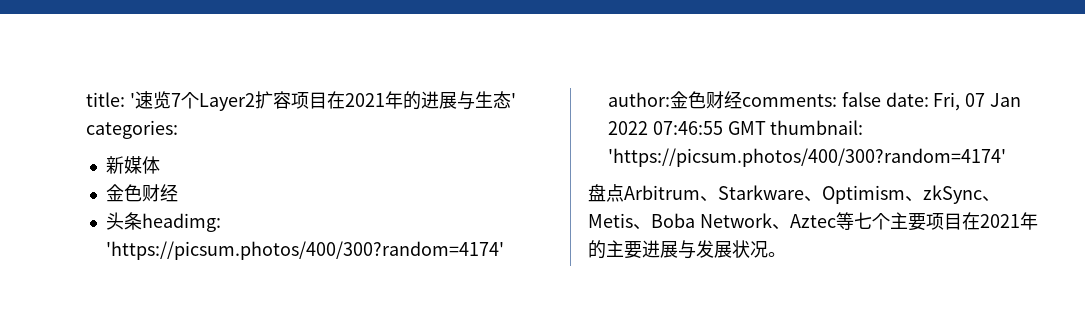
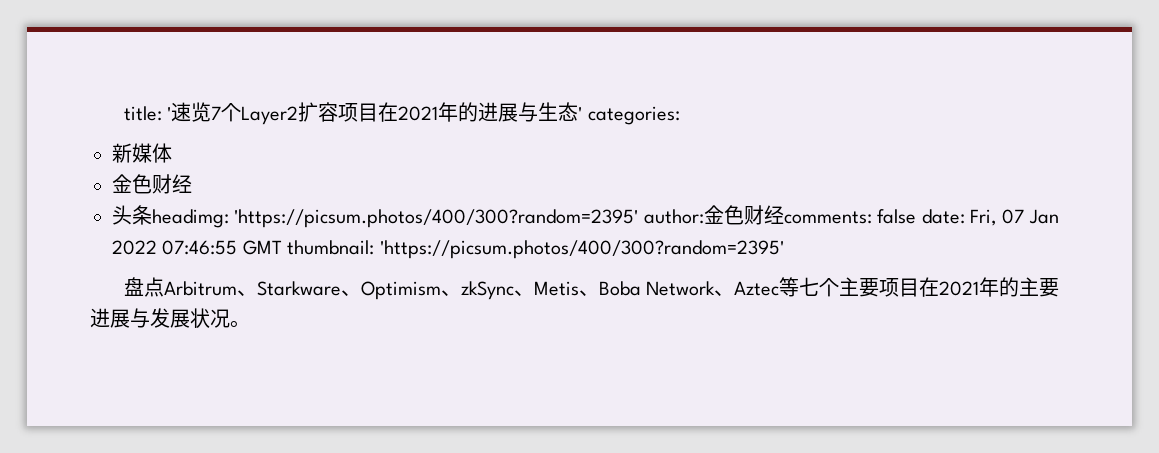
- 头条headimg: 'https://picsum.photos/400/300?random=4174' author:金色财经comments: false date: Fri, 07 Jan 2022 07:46:55 GMT thumbnail: 'https://picsum.photos/400/300?random=4174'
+ 头条headimg: 'https://picsum.photos/400/300?random=2395' author:金色财经comments: false date: Fri, 07 Jan 2022 07:46:55 GMT thumbnail: 'https://picsum.photos/400/300?random=2395'

